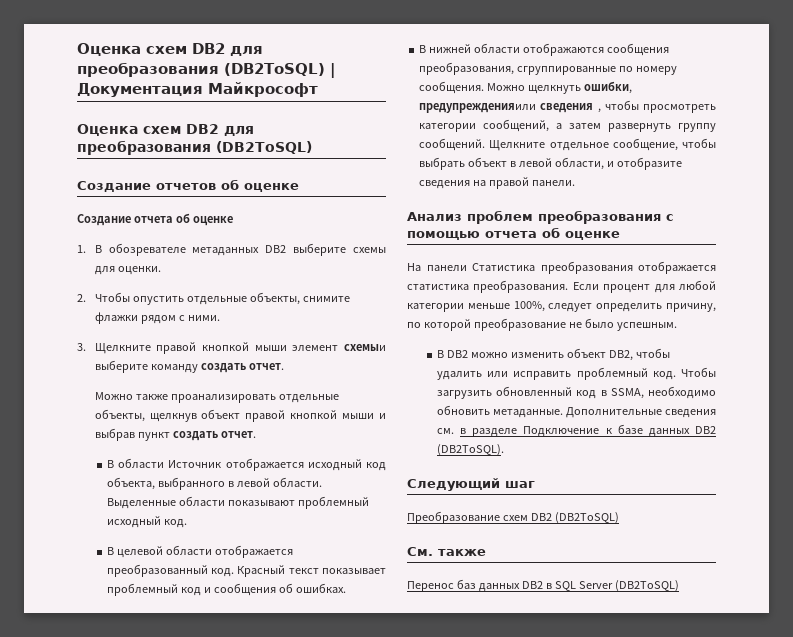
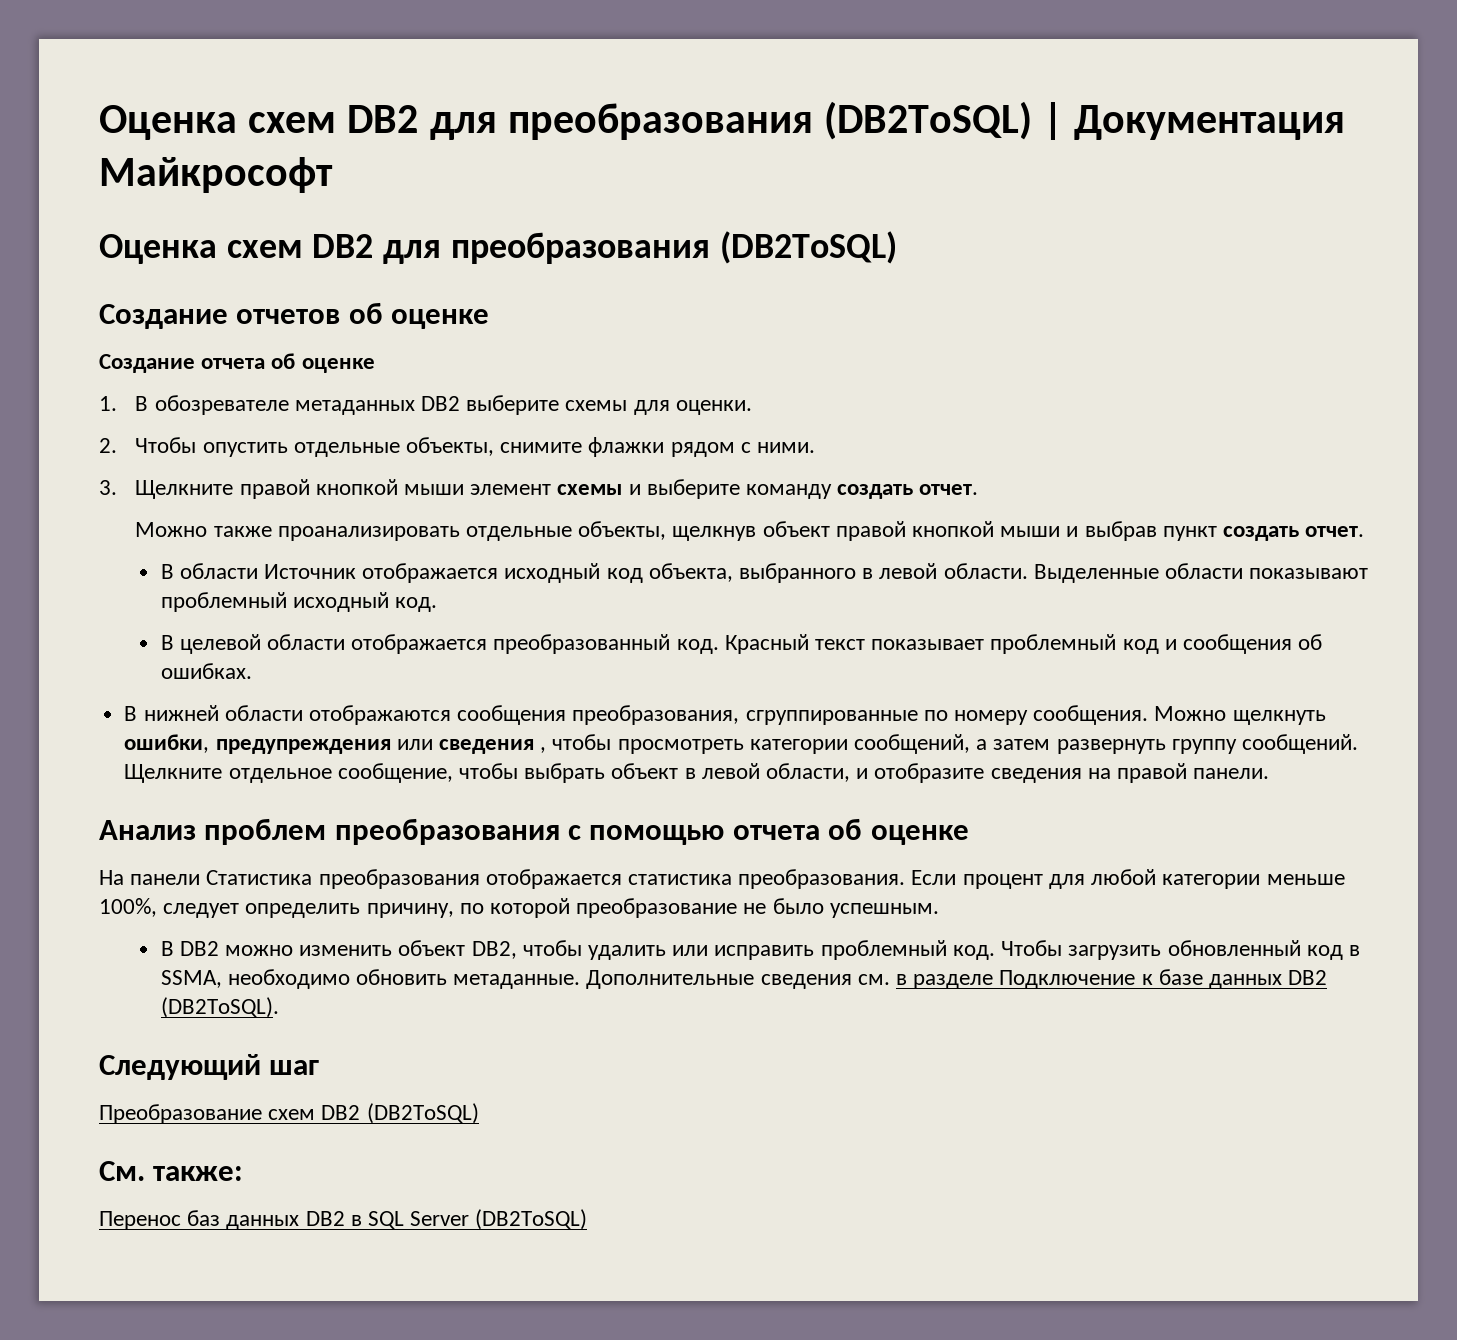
- 3. Щелкните правой кнопкой мыши элемент схемыи выберите команду создать отчет.
+ 3. Щелкните правой кнопкой мыши элемент схемы и выберите команду создать отчет.
- Можно щелкнуть ошибки, предупрежденияили сведения , чтобы просмотреть категории сообщений, а затем развернуть группу сообщений.
+ Можно щелкнуть ошибки, предупреждения или сведения , чтобы просмотреть категории сообщений, а затем развернуть группу сообщений.
- См. также
+ См. также:

